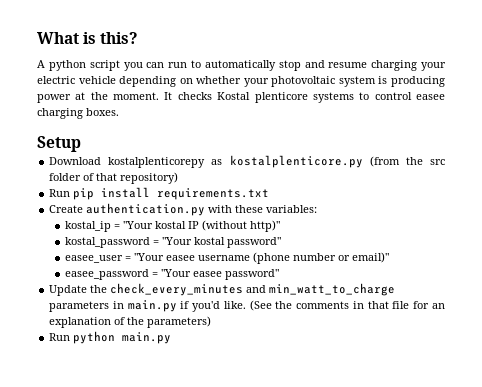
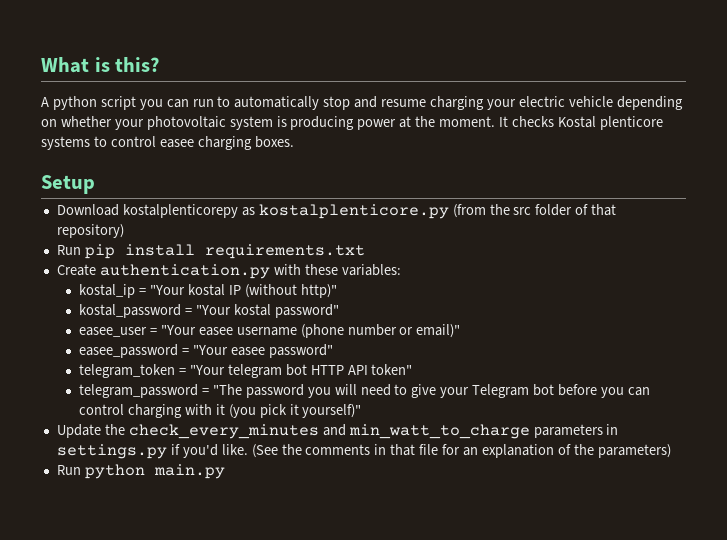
+ telegram_token = "Your telegram bot HTTP API token"
+ telegram_password = "The password you will need to give your Telegram bot before you can control charging with it (you pick it yourself)"
- Update the check_every_minutes and min_watt_to_charge parameters in main.py if you'd like.
+ Update the check_every_minutes and min_watt_to_charge parameters in settings.py if you'd like.

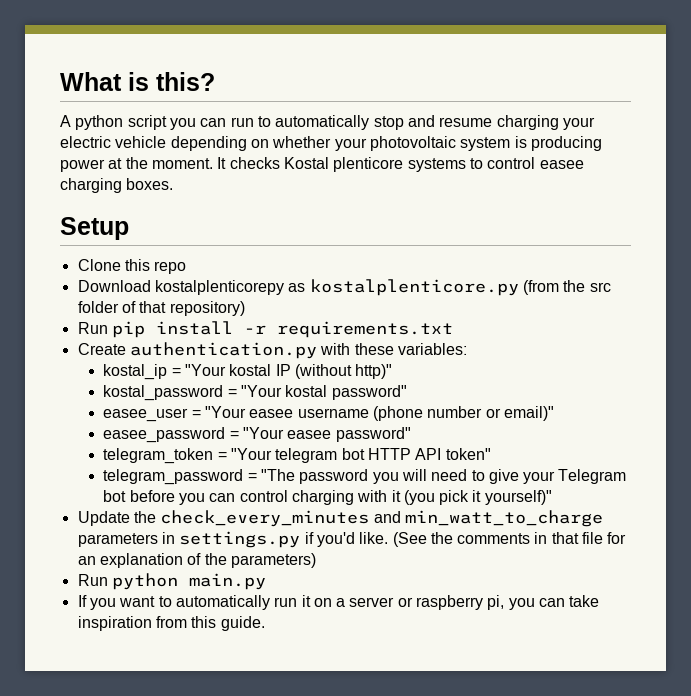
+ Clone this repo
- Run pip install requirements.txt
+ Run pip install -r requirements.txt
+ If you want to automatically run it on a server or raspberry pi, you can take inspiration from this guide.

